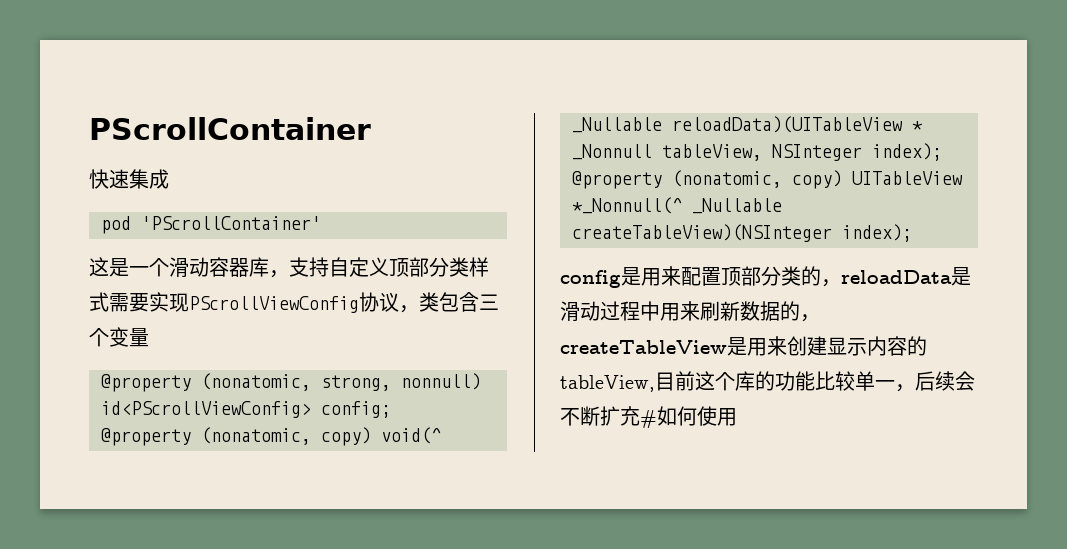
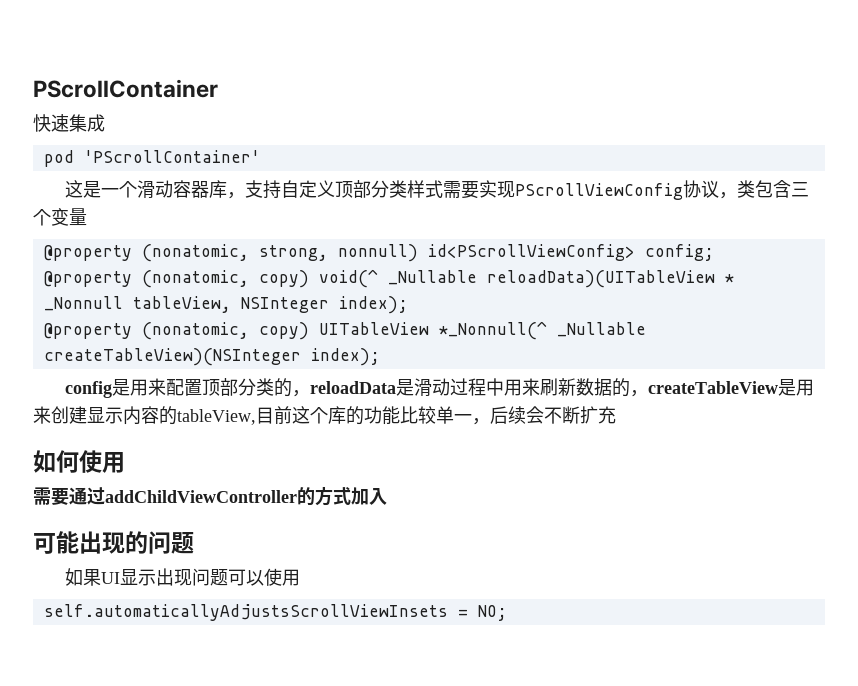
- config是用来配置顶部分类的，reloadData是滑动过程中用来刷新数据的，createTableView是用来创建显示内容的tableView,目前这个库的功能比较单一，后续会不断扩充#如何使用
+ config是用来配置顶部分类的，reloadData是滑动过程中用来刷新数据的，createTableView是用来创建显示内容的tableView,目前这个库的功能比较单一，后续会不断扩充
+ 如何使用
+ 需要通过addChildViewController的方式加入
+ 可能出现的问题
+ 如果UI显示出现问题可以使用
+ self.automaticallyAdjustsScrollViewInsets = NO;

